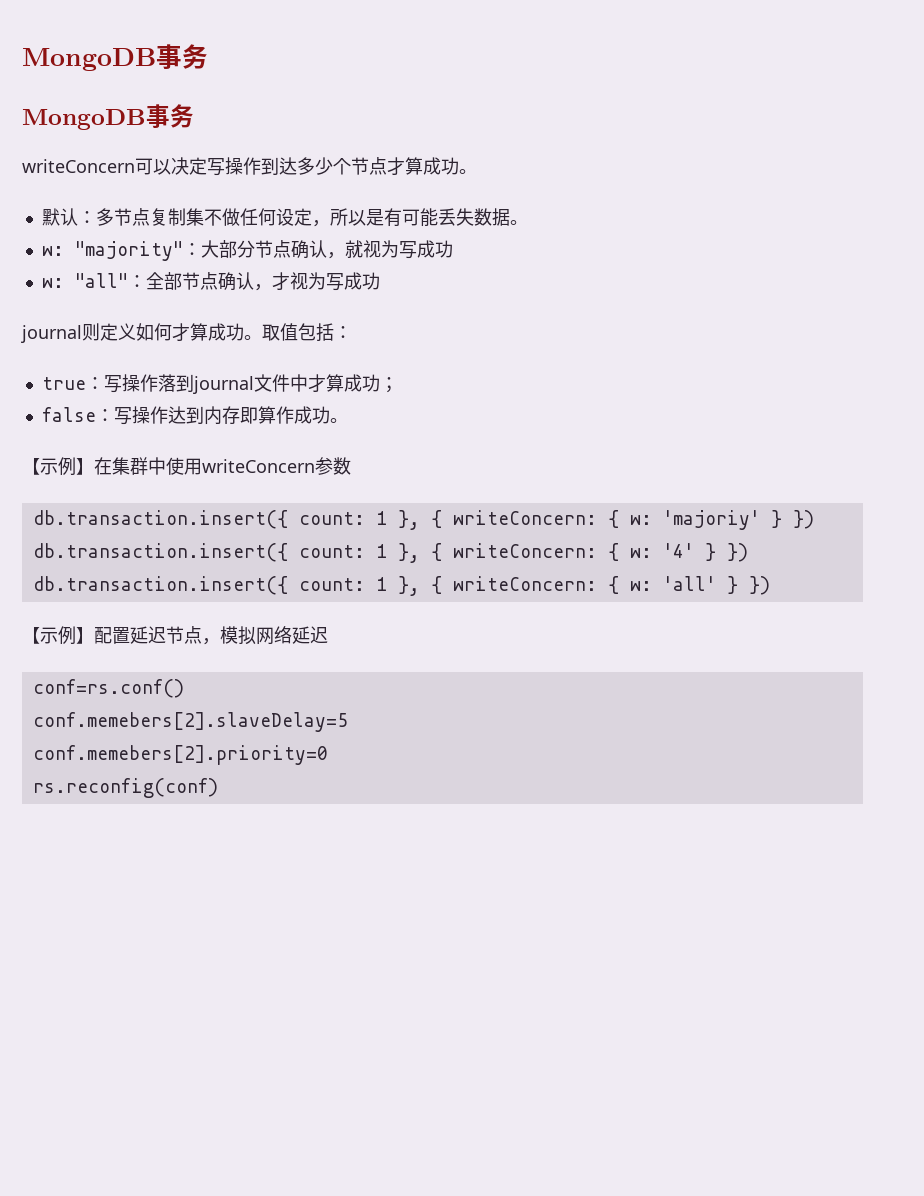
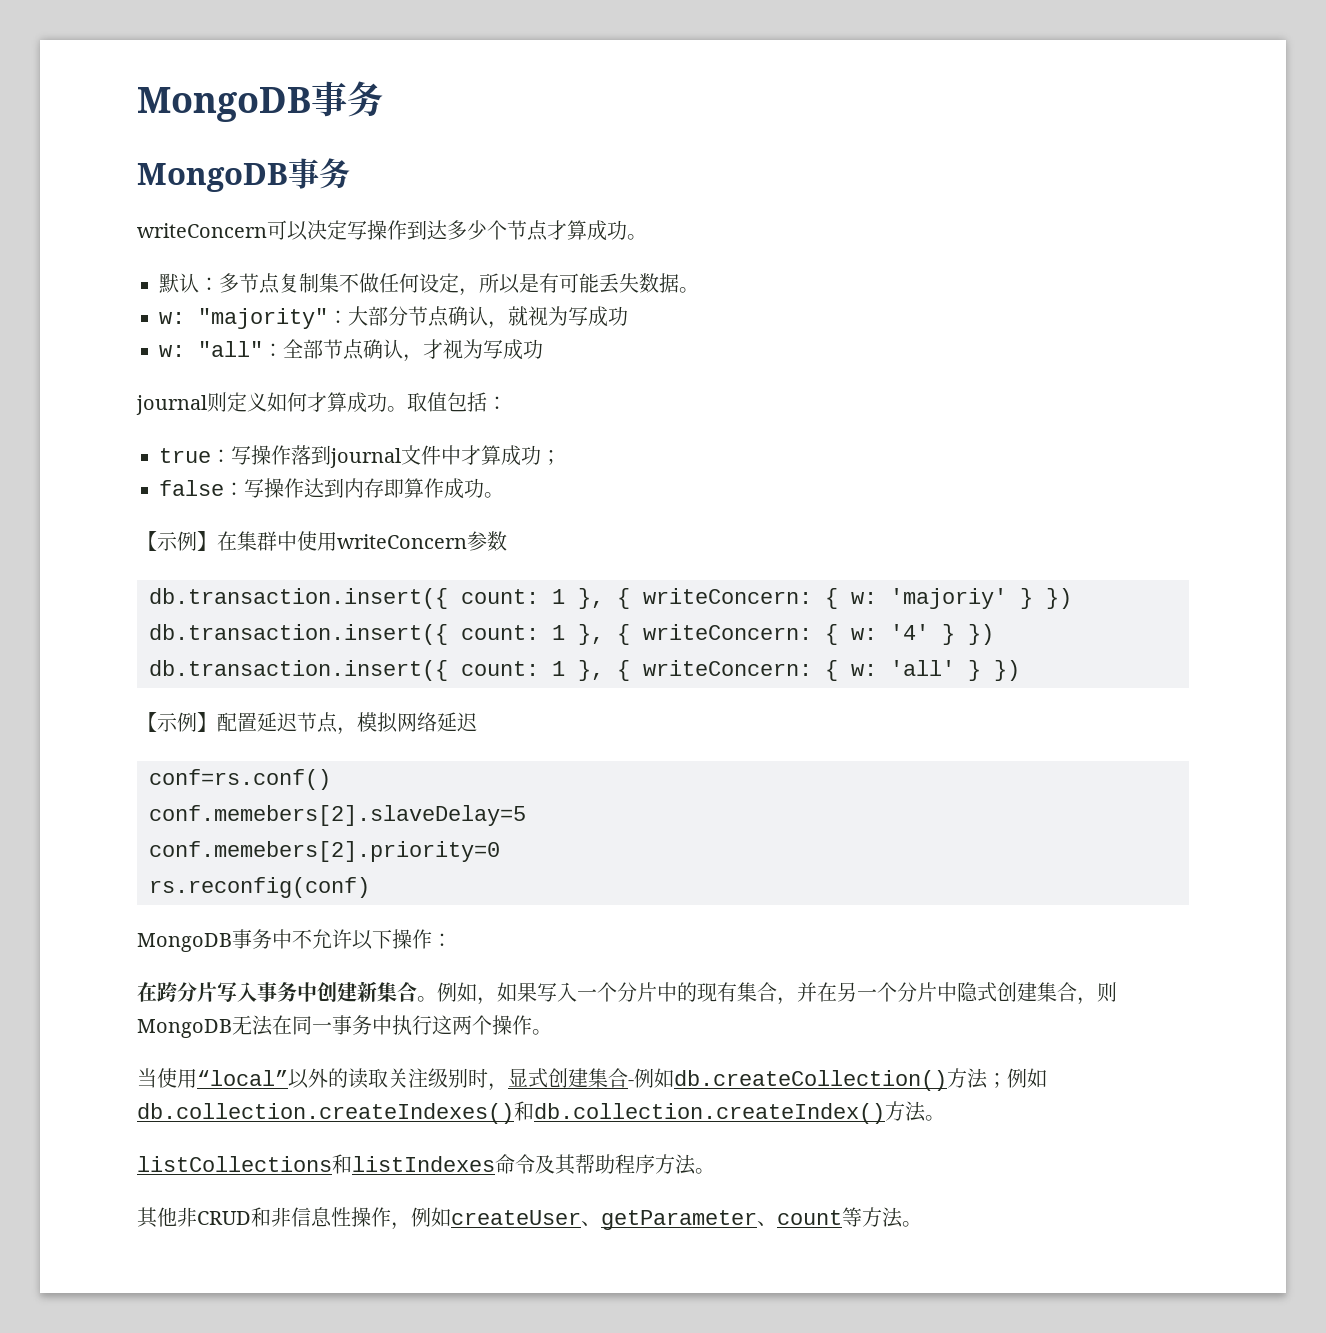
+ MongoDB事务中不允许以下操作：
+ 在跨分片写入事务中创建新集合。例如，如果写入一个分片中的现有集合，并在另一个分片中隐式创建集合，则MongoDB无法在同一事务中执行这两个操作。
+ 当使用“local”以外的读取关注级别时，显式创建集合-例如db.createCollection()方法；例如db.collection.createIndexes()和db.collection.createIndex()方法。
+ listCollections和listIndexes命令及其帮助程序方法。
+ 其他非CRUD和非信息性操作，例如createUser、getParameter、count等方法。

